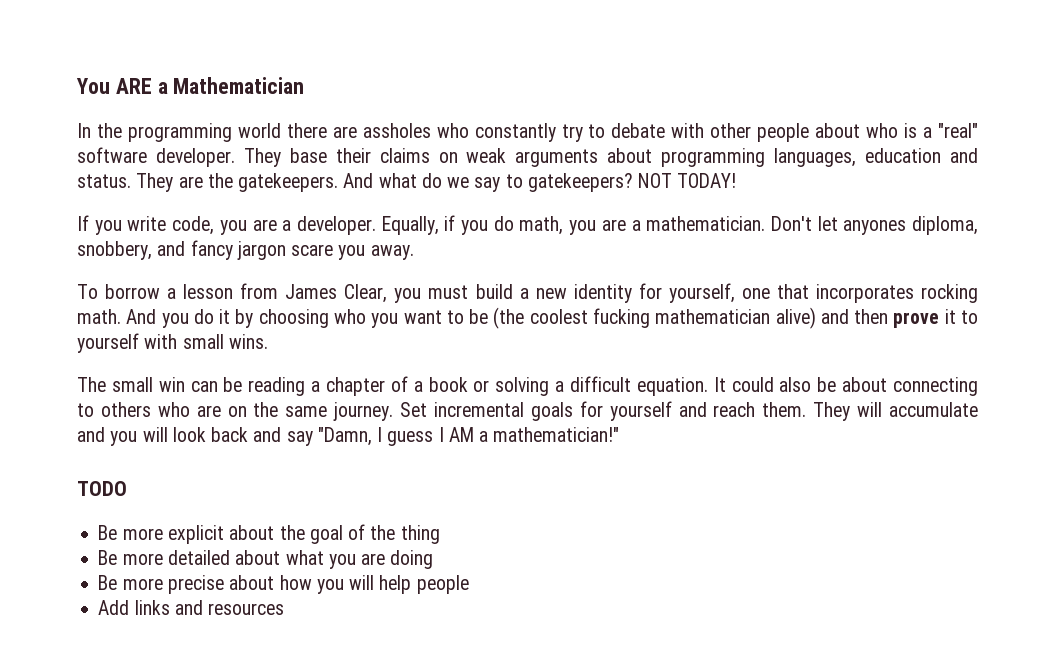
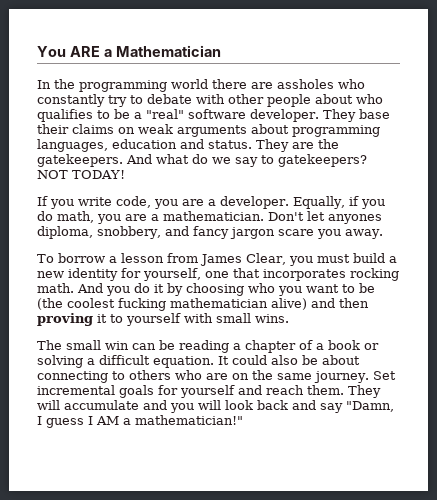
- In the programming world there are assholes who constantly try to debate with other people about who is a "real" software developer.
+ In the programming world there are assholes who constantly try to debate with other people about who qualifies to be a "real" software developer.
- And you do it by choosing who you want to be (the coolest fucking mathematician alive) and then prove it to yourself with small wins.
+ And you do it by choosing who you want to be (the coolest fucking mathematician alive) and then proving it to yourself with small wins.
- TODO
- Be more explicit about the goal of the thing
- Be more detailed about what you are doing
- Be more precise about how you will help people
- Add links and resources

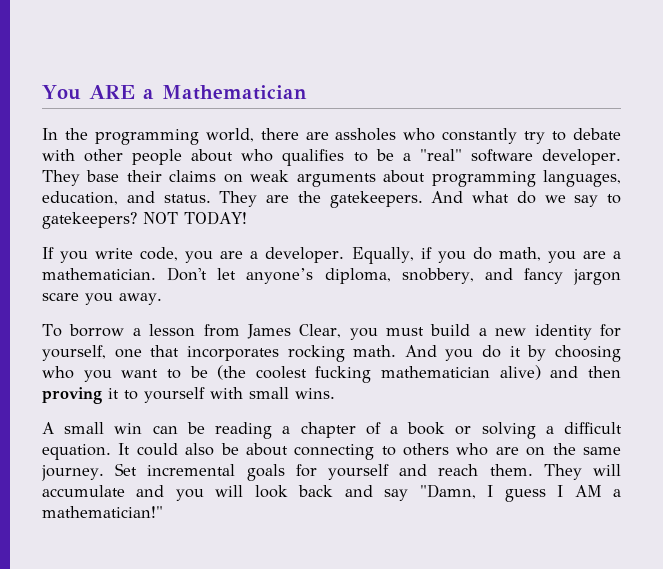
- In the programming world there are assholes who constantly try to debate with other people about who qualifies to be a "real" software developer.
+ In the programming world, there are assholes who constantly try to debate with other people about who qualifies to be a "real" software developer.
- They base their claims on weak arguments about programming languages, education and status.
+ They base their claims on weak arguments about programming languages, education, and status.
- Don't let anyones diploma, snobbery, and fancy jargon scare you away.
+ Don't let anyone’s diploma, snobbery, and fancy jargon scare you away.
- The small win can be reading a chapter of a book or solving a difficult equation.
+ A small win can be reading a chapter of a book or solving a difficult equation.

